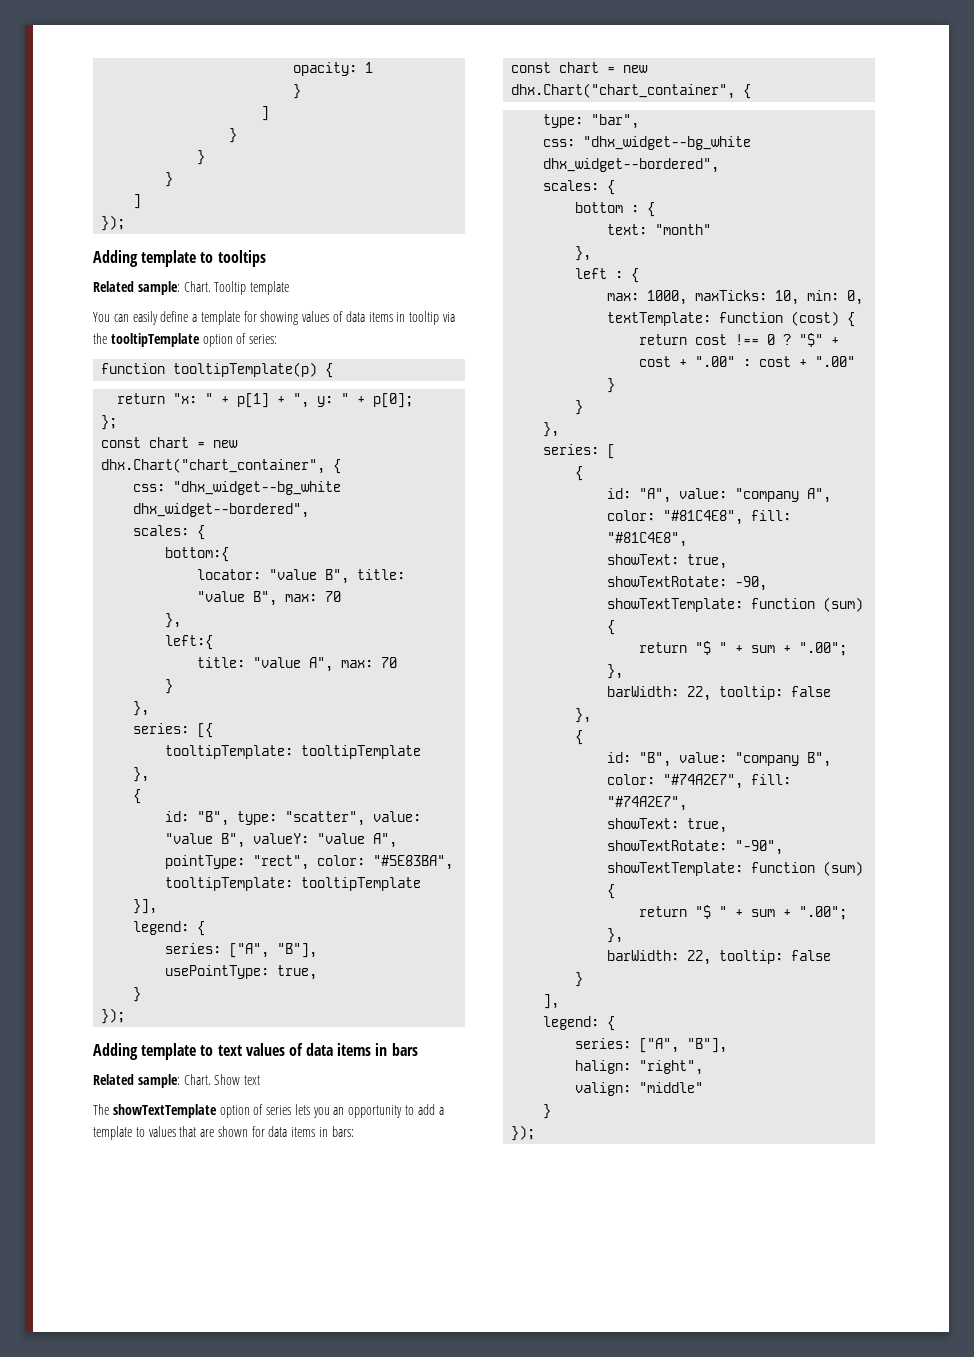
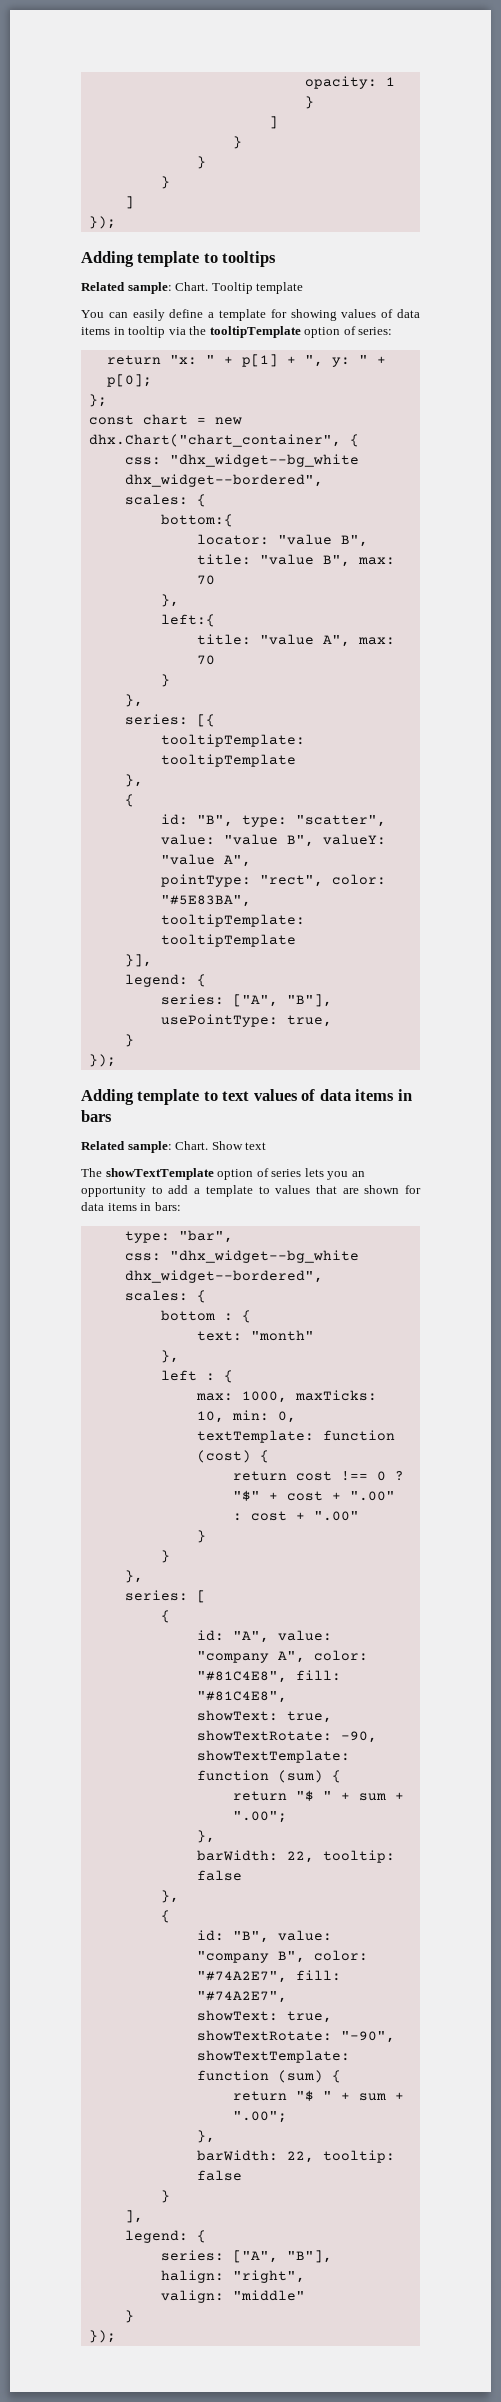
- function tooltipTemplate(p) {
  The showTextTemplate option of series lets you an opportunity to add a template to values that are shown for data items in bars:
- const chart = new dhx.Chart("chart_container", {

